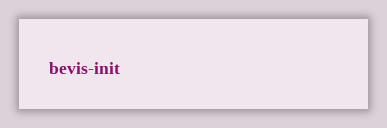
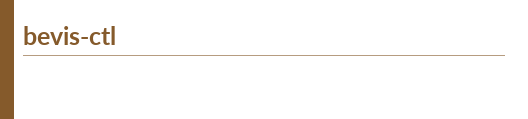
- bevis-init
+ bevis-ctl

